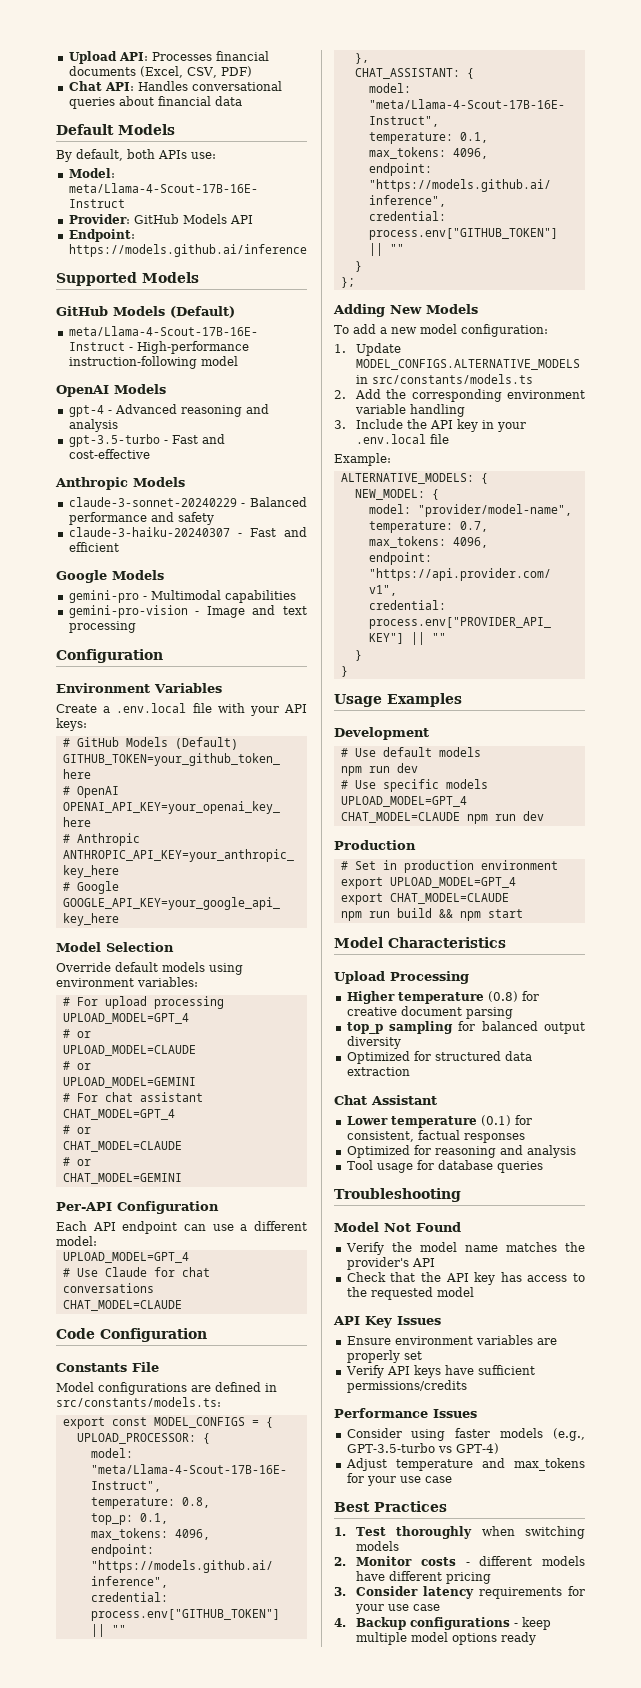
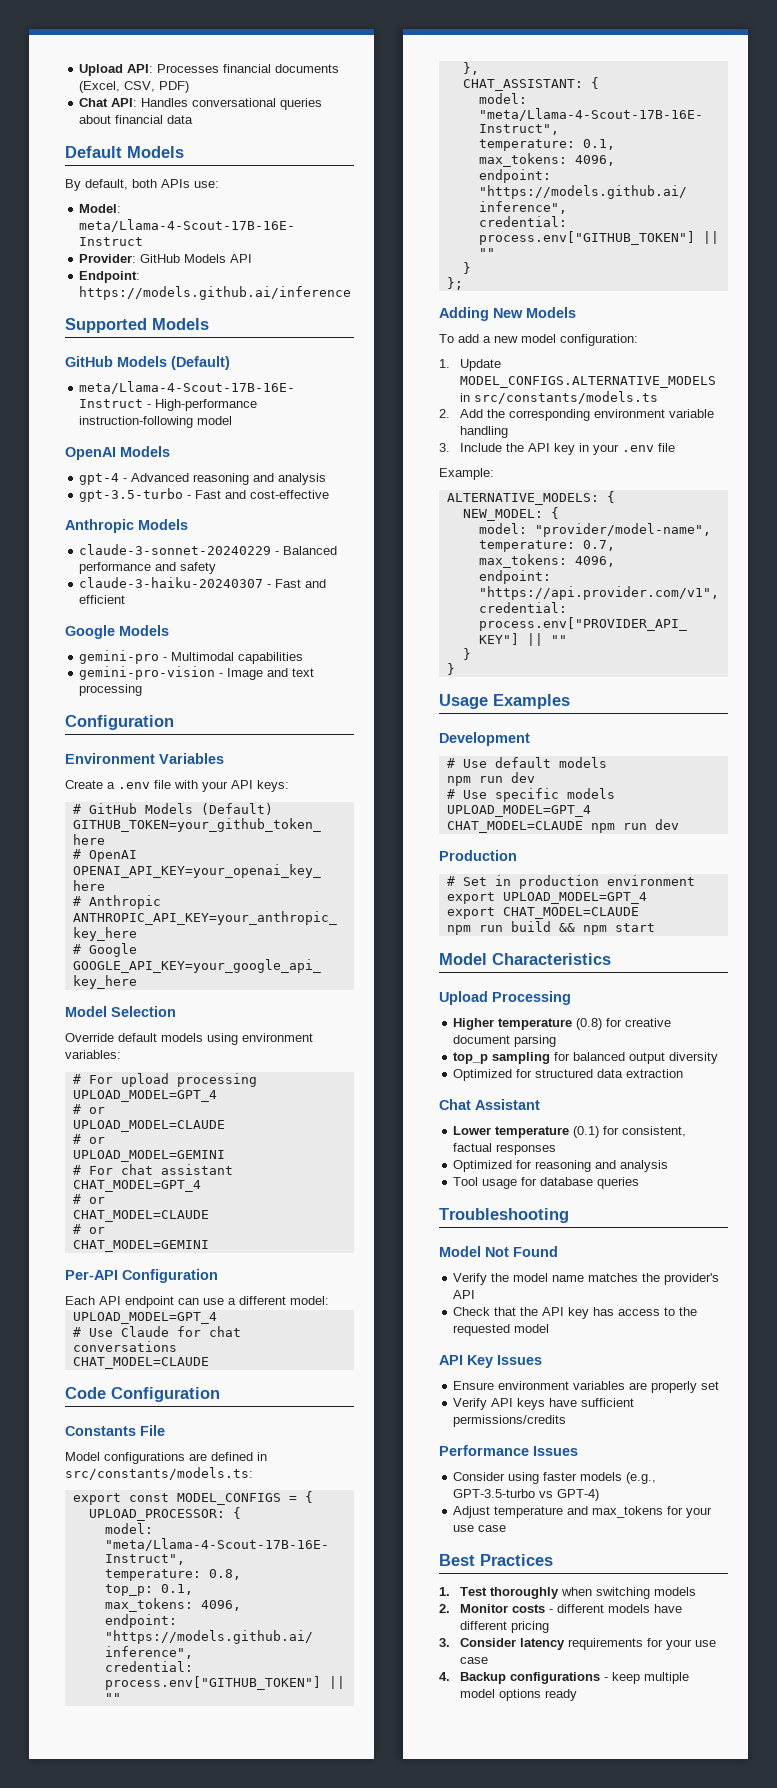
- Create a .env.local file with your API keys:
+ Create a .env file with your API keys:
- 3. Include the API key in your .env.local file
+ 3. Include the API key in your .env file

